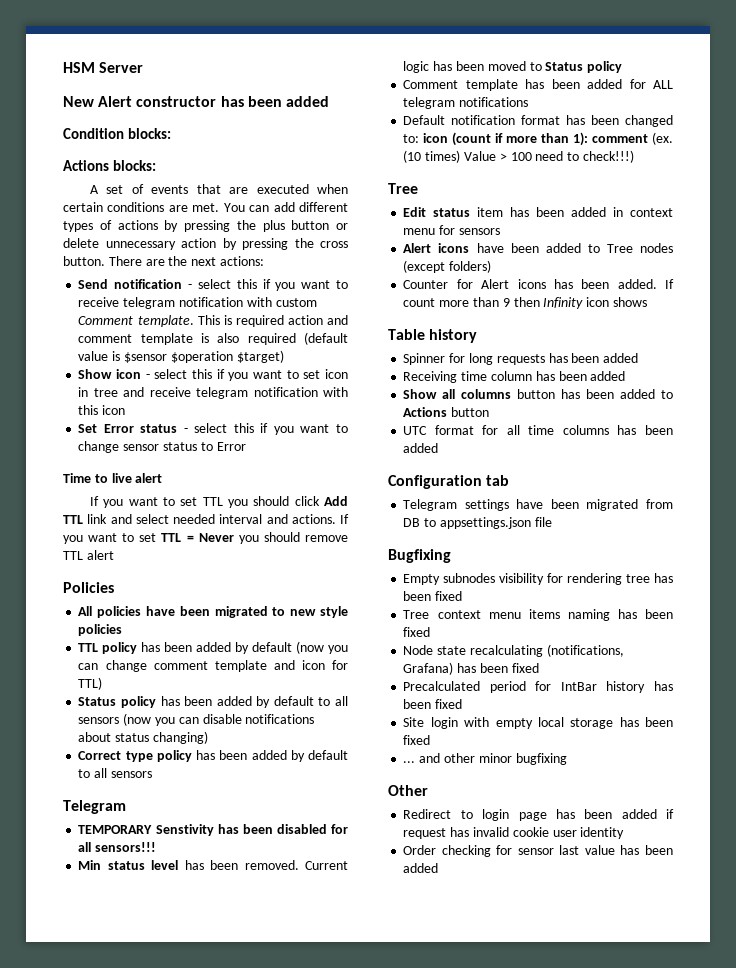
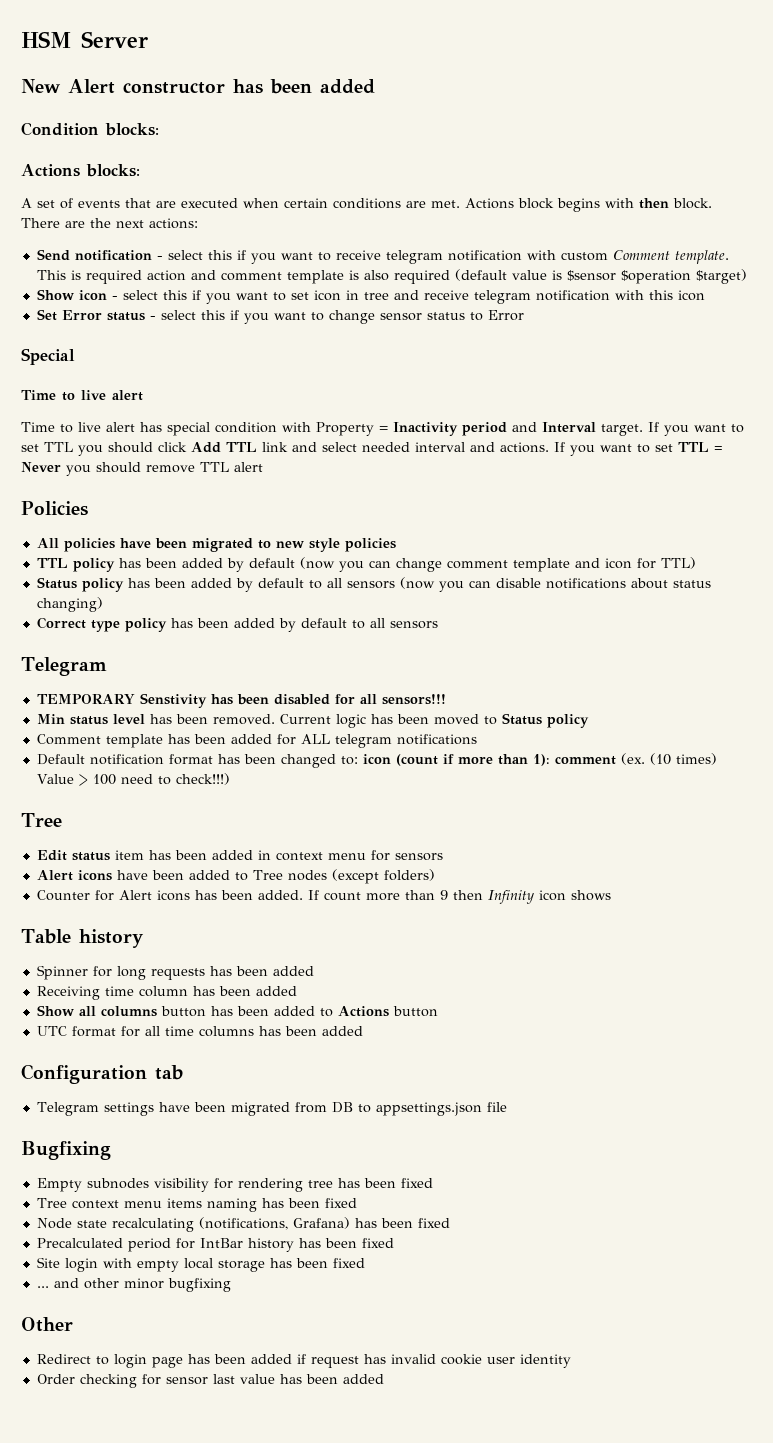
- You can add different types of actions by pressing the plus button or delete unnecessary action by pressing the cross button.
+ Actions block begins with then block.
+ Special
+ Time to live alert has special condition with Property = Inactivity period and Interval target.

